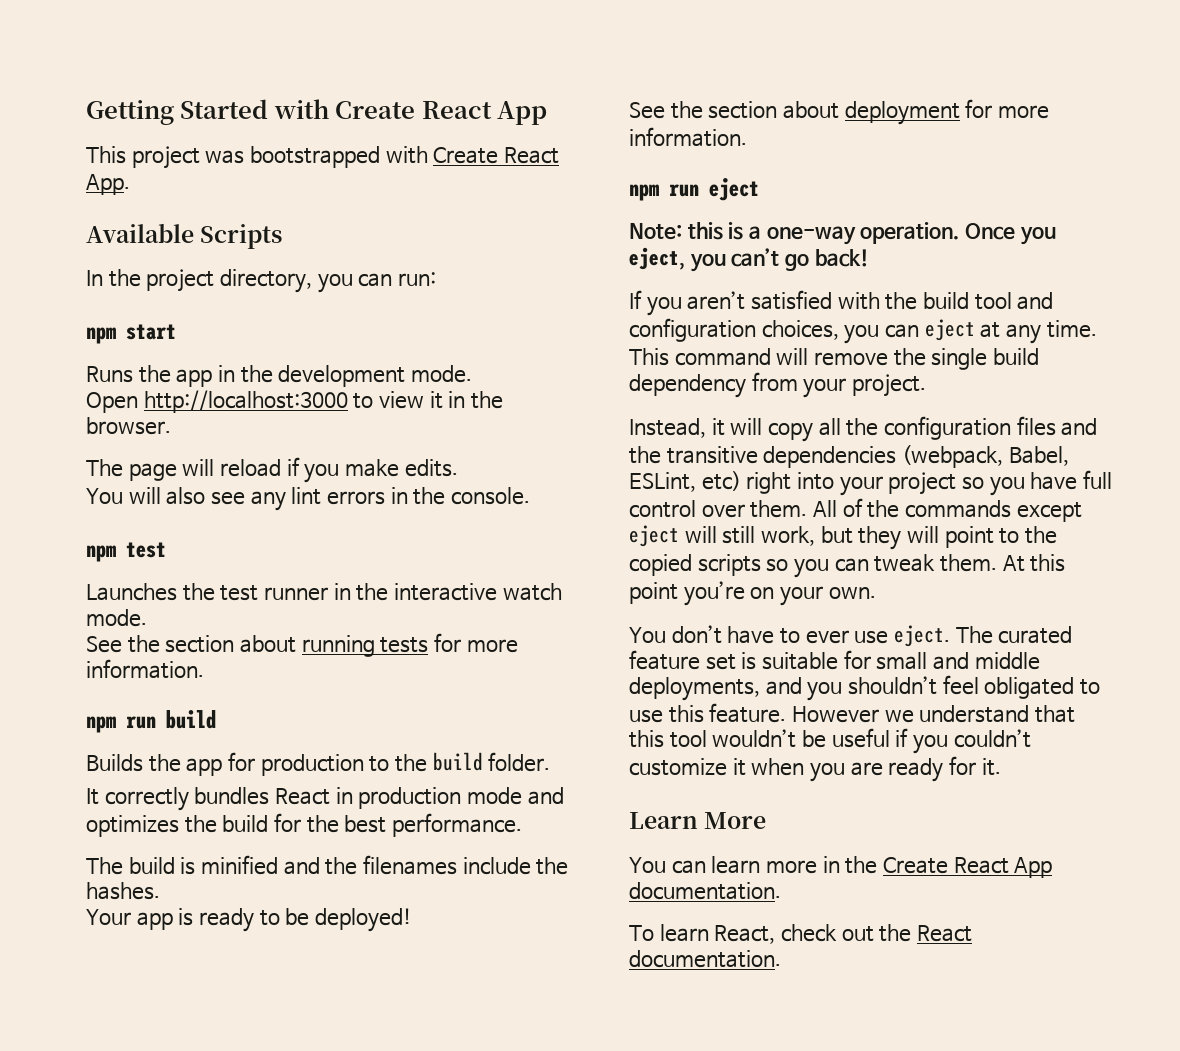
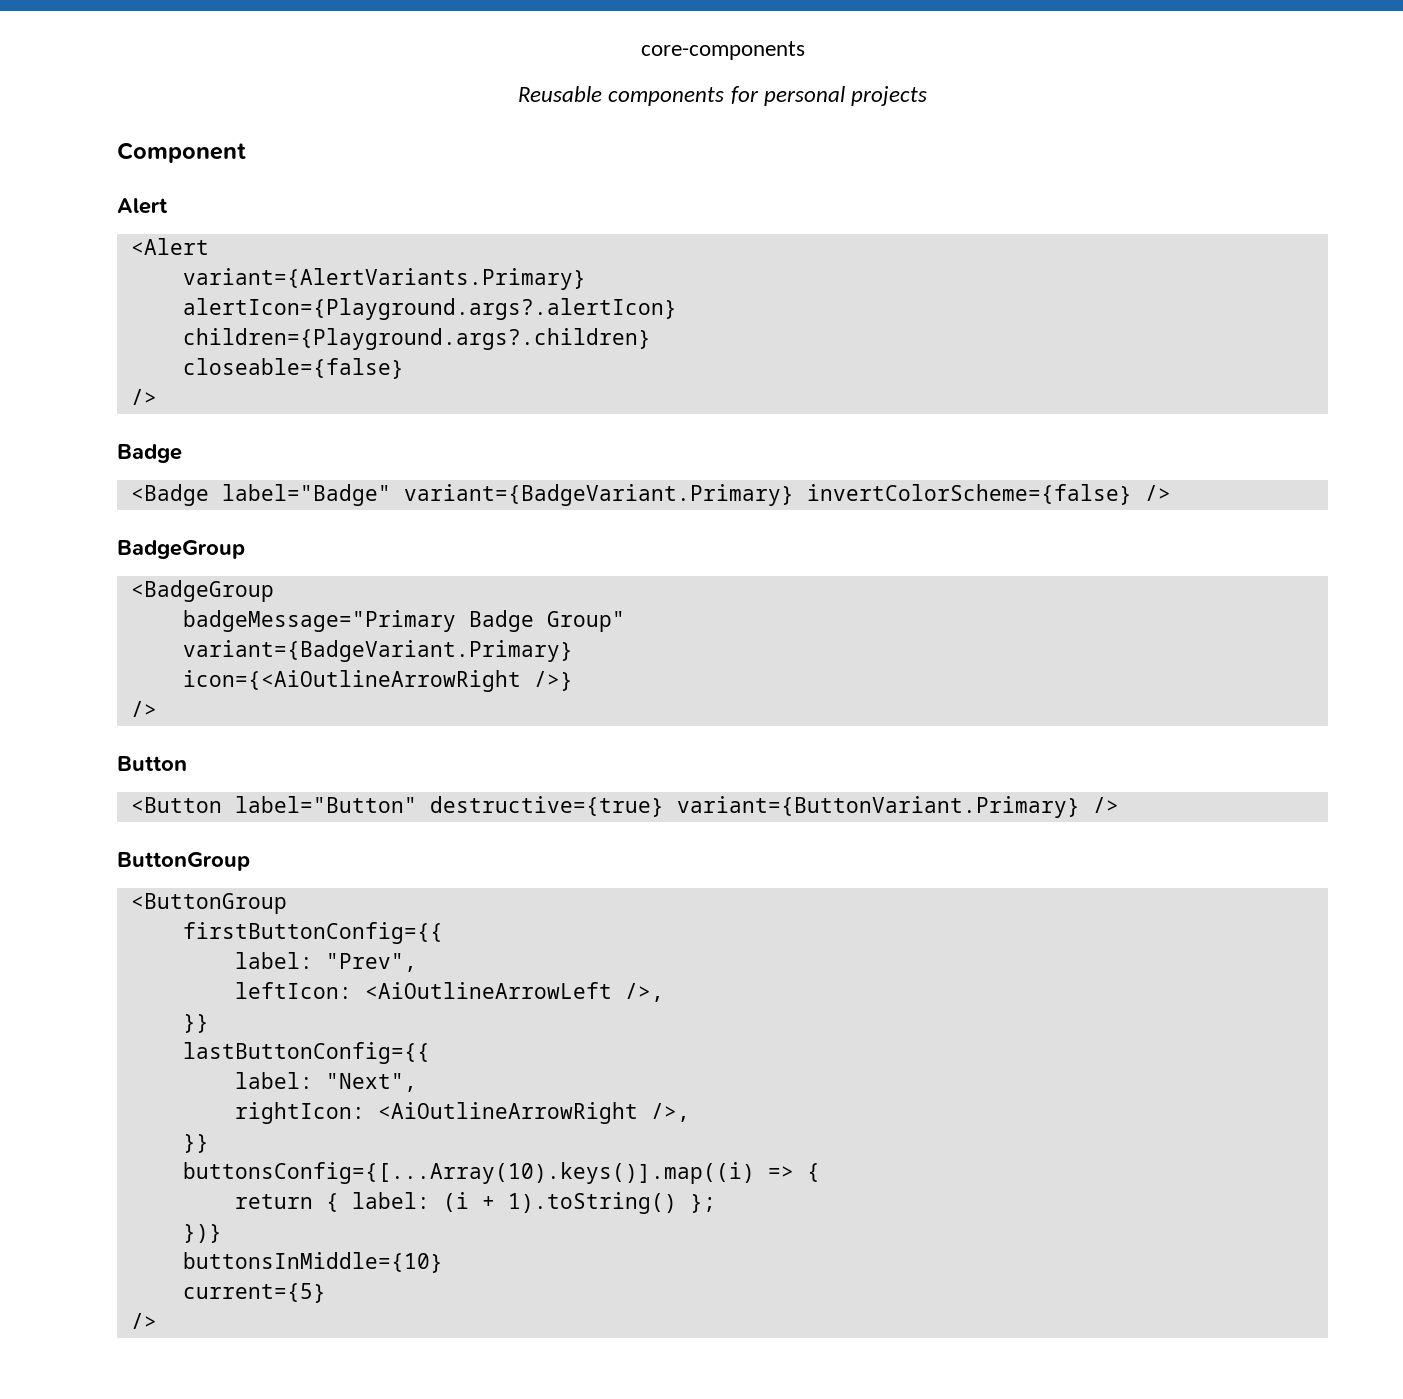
- Getting Started with Create React App
- This project was bootstrapped with Create React App.
- Available Scripts
- In the project directory, you can run:
- npm start
- Runs the app in the development mode.
- Open http://localhost:3000 to view it in the browser.
- The page will reload if you make edits.
- You will also see any lint errors in the console.
- npm test
- Launches the test runner in the interactive watch mode.
- See the section about running tests for more information.
- npm run build
- Builds the app for production to the build folder.
- It correctly bundles React in production mode and optimizes the build for the best performance.
- The build is minified and the filenames include the hashes.
- Your app is ready to be deployed!
- See the section about deployment for more information.
- npm run eject
- Note: this is a one-way operation. Once you eject, you can’t go back!
- If you aren’t satisfied with the build tool and configuration choices, you can eject at any time. This command will remove the single build dependency from your project.
- Instead, it will copy all the configuration files and the transitive dependencies (webpack, Babel, ESLint, etc) right into your project so you have full control over them. All of the commands except eject will still work, but they will point to the copied scripts so you can tweak them. At this point you’re on your own.
- You don’t have to ever use eject. The curated feature set is suitable for small and middle deployments, and you shouldn’t feel obligated to use this feature. However we understand that this tool wouldn’t be useful if you couldn’t customize it when you are ready for it.
- Learn More
- You can learn more in the Create React App documentation.
- To learn React, check out the React documentation.
+ core-components
+ Reusable components for personal projects
+ Component
+ Alert
+ <Alert
+ variant={AlertVariants.Primary}
+ alertIcon={Playground.args?.alertIcon}
+ children={Playground.args?.children}
+ closeable={false}
+ />
+ Badge
+ <Badge label="Badge" variant={BadgeVariant.Primary} invertColorScheme={false} />
+ BadgeGroup
+ <BadgeGroup
+ badgeMessage="Primary Badge Group"
+ variant={BadgeVariant.Primary}
+ icon={<AiOutlineArrowRight />}
+ />
+ Button
+ <Button label="Button" destructive={true} variant={ButtonVariant.Primary} />
+ ButtonGroup
+ <ButtonGroup
+ firstButtonConfig={{
+ label: "Prev",
+ leftIcon: <AiOutlineArrowLeft />,
+ }}
+ lastButtonConfig={{
+ label: "Next",
+ rightIcon: <AiOutlineArrowRight />,
+ }}
+ buttonsConfig={[...Array(10).keys()].map((i) => {
+ return { label: (i + 1).toString() };
+ })}
+ buttonsInMiddle={10}
+ current={5}
+ />

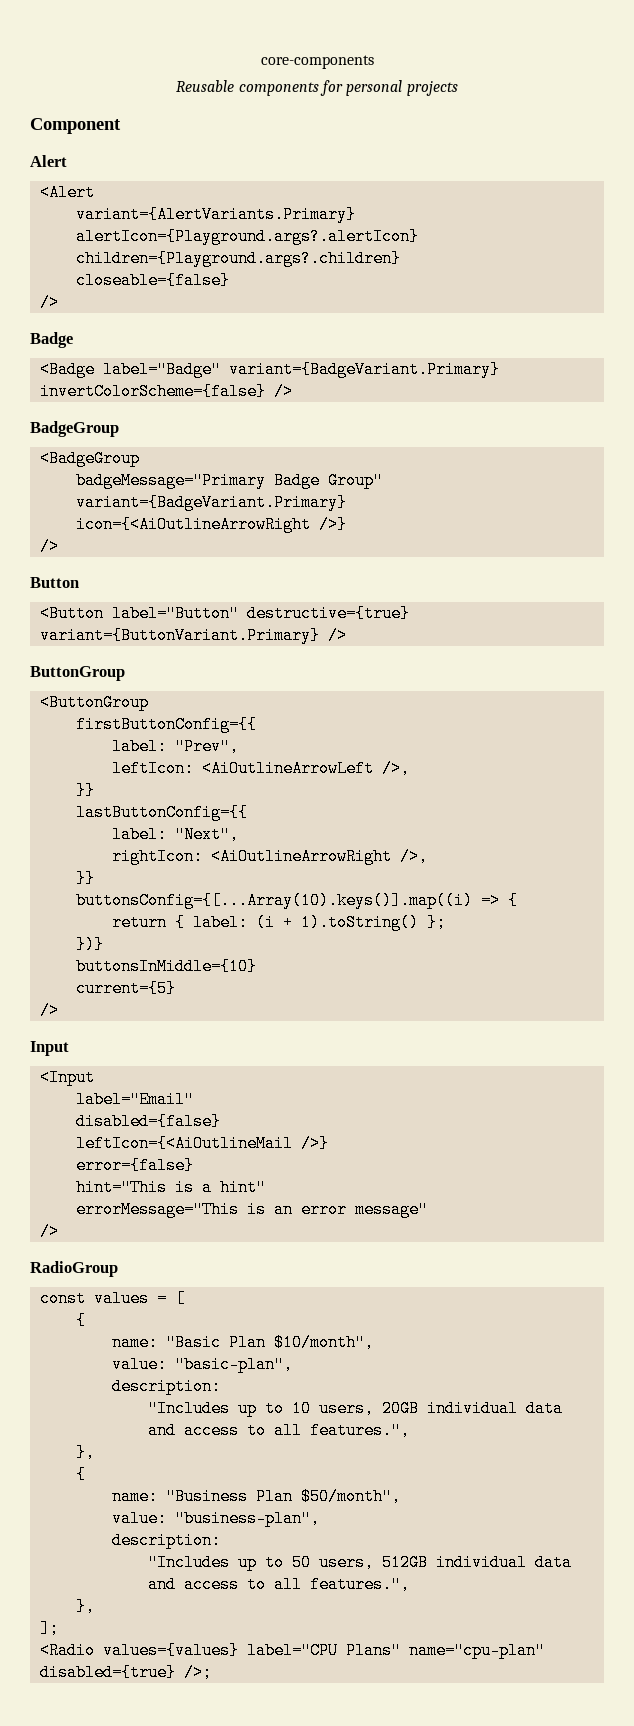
+ Input
+ <Input
+ label="Email"
+ disabled={false}
+ leftIcon={<AiOutlineMail />}
+ error={false}
+ hint="This is a hint"
+ errorMessage="This is an error message"
+ />
+ RadioGroup
+ const values = [
+ {
+ name: "Basic Plan $10/month",
+ value: "basic-plan",
+ description:
+ "Includes up to 10 users, 20GB individual data and access to all features.",
+ },
+ {
+ name: "Business Plan $50/month",
+ value: "business-plan",
+ description:
+ "Includes up to 50 users, 512GB individual data and access to all features.",
+ },
+ ];
+ <Radio values={values} label="CPU Plans" name="cpu-plan" disabled={true} />;

